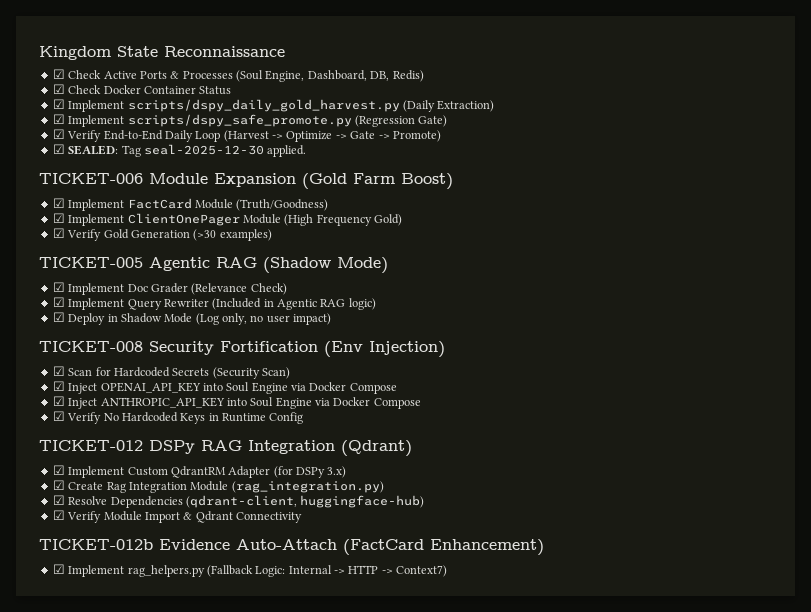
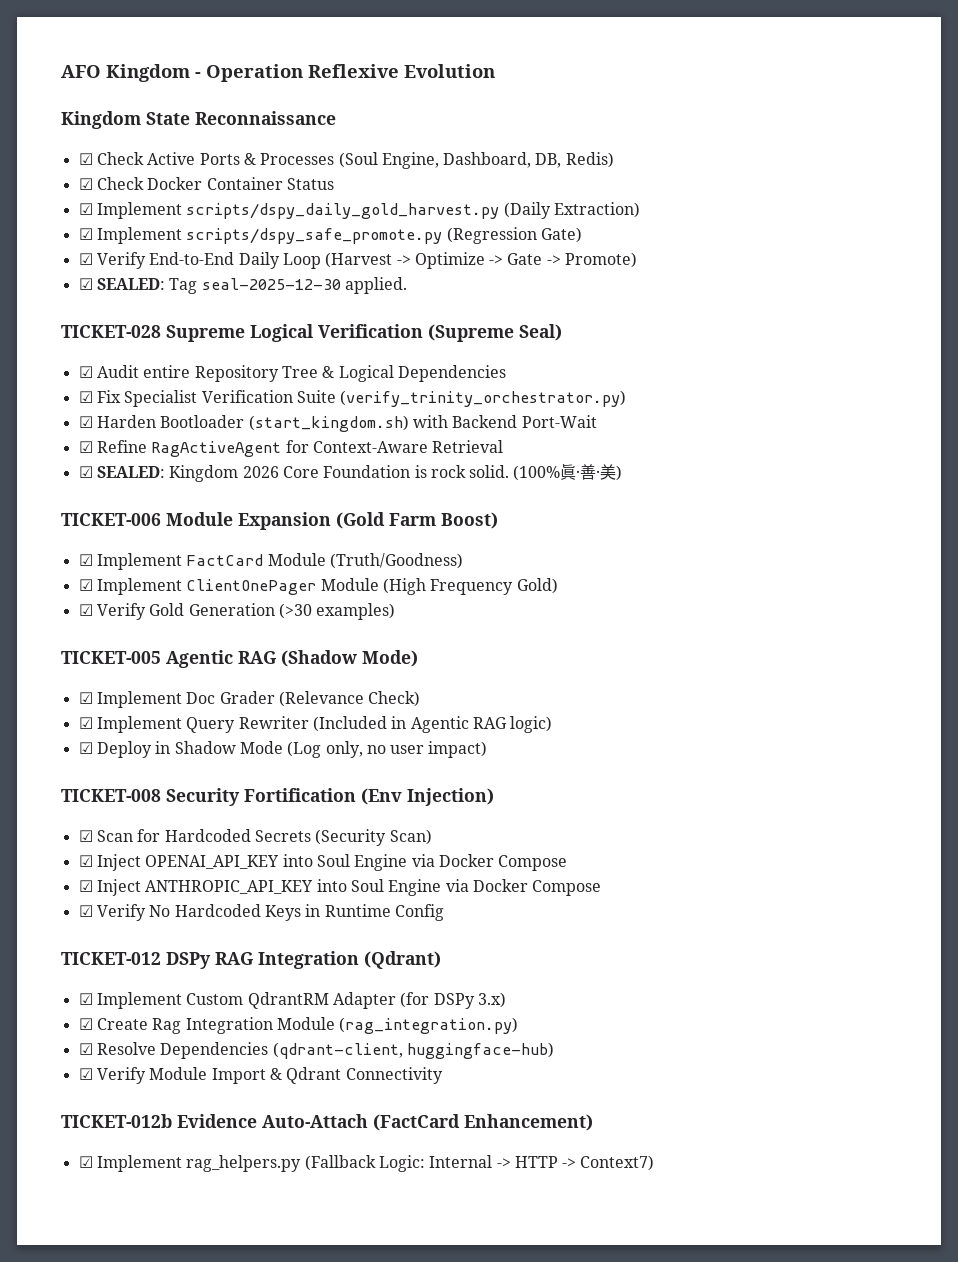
+ AFO Kingdom - Operation Reflexive Evolution
+ TICKET-028 Supreme Logical Verification (Supreme Seal)
+ ☑ Audit entire Repository Tree & Logical Dependencies
+ ☑ Fix Specialist Verification Suite (verify_trinity_orchestrator.py)
+ ☑ Harden Bootloader (start_kingdom.sh) with Backend Port-Wait
+ ☑ Refine RagActiveAgent for Context-Aware Retrieval
+ ☑ SEALED: Kingdom 2026 Core Foundation is rock solid. (100%眞·善·美)

